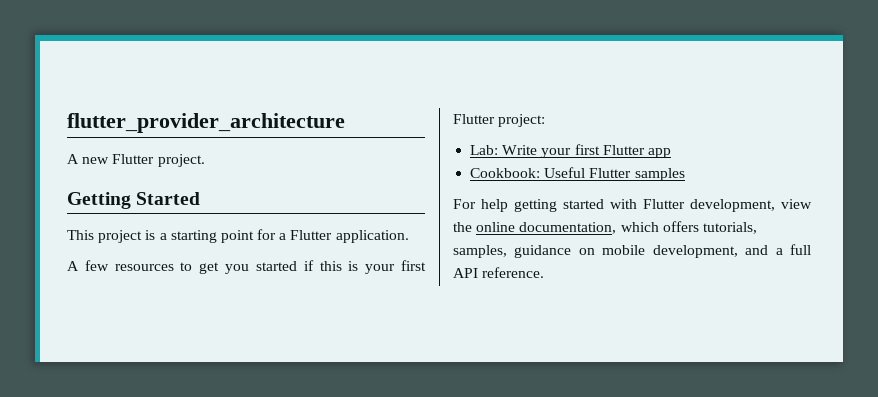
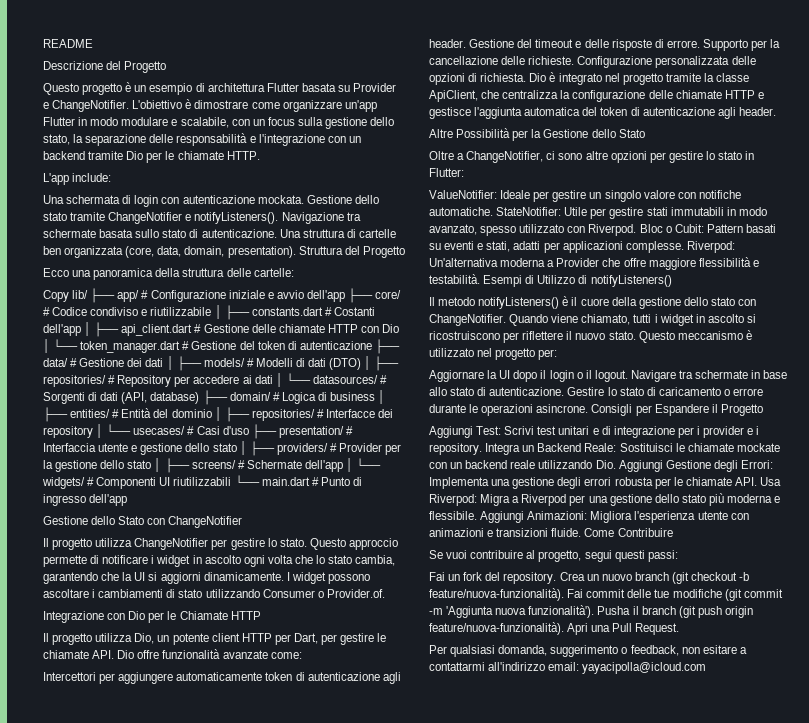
- flutter_provider_architecture
- A new Flutter project.
- Getting Started
- This project is a starting point for a Flutter application.
- A few resources to get you started if this is your first Flutter project:
- Lab: Write your first Flutter app
- Cookbook: Useful Flutter samples
- For help getting started with Flutter development, view the online documentation, which offers tutorials, samples, guidance on mobile development, and a full API reference.
+ README
+ Descrizione del Progetto
+ Questo progetto è un esempio di architettura Flutter basata su Provider e ChangeNotifier. L'obiettivo è dimostrare come organizzare un'app Flutter in modo modulare e scalabile, con un focus sulla gestione dello stato, la separazione delle responsabilità e l'integrazione con un backend tramite Dio per le chiamate HTTP.
+ L'app include:
+ Una schermata di login con autenticazione mockata. Gestione dello stato tramite ChangeNotifier e notifyListeners(). Navigazione tra schermate basata sullo stato di autenticazione. Una struttura di cartelle ben organizzata (core, data, domain, presentation). Struttura del Progetto
+ Ecco una panoramica della struttura delle cartelle:
+ Copy lib/ ├── app/ # Configurazione iniziale e avvio dell'app ├── core/ # Codice condiviso e riutilizzabile │ ├── constants.dart # Costanti dell'app │ ├── api_client.dart # Gestione delle chiamate HTTP con Dio │ └── token_manager.dart # Gestione del token di autenticazione ├── data/ # Gestione dei dati │ ├── models/ # Modelli di dati (DTO) │ ├── repositories/ # Repository per accedere ai dati │ └── datasources/ # Sorgenti di dati (API, database) ├── domain/ # Logica di business │ ├── entities/ # Entità del dominio │ ├── repositories/ # Interfacce dei repository │ └── usecases/ # Casi d'uso ├── presentation/ # Interfaccia utente e gestione dello stato │ ├── providers/ # Provider per la gestione dello stato │ ├── screens/ # Schermate dell'app │ └── widgets/ # Componenti UI riutilizzabili └── main.dart # Punto di ingresso dell'app
+ Gestione dello Stato con ChangeNotifier
+ Il progetto utilizza ChangeNotifier per gestire lo stato. Questo approccio permette di notificare i widget in ascolto ogni volta che lo stato cambia, garantendo che la UI si aggiorni dinamicamente. I widget possono ascoltare i cambiamenti di stato utilizzando Consumer o Provider.of.
+ Integrazione con Dio per le Chiamate HTTP
+ Il progetto utilizza Dio, un potente client HTTP per Dart, per gestire le chiamate API. Dio offre funzionalità avanzate come:
+ Intercettori per aggiungere automaticamente token di autenticazione agli header. Gestione del timeout e delle risposte di errore. Supporto per la cancellazione delle richieste. Configurazione personalizzata delle opzioni di richiesta. Dio è integrato nel progetto tramite la classe ApiClient, che centralizza la configurazione delle chiamate HTTP e gestisce l'aggiunta automatica del token di autenticazione agli header.
+ Altre Possibilità per la Gestione dello Stato
+ Oltre a ChangeNotifier, ci sono altre opzioni per gestire lo stato in Flutter:
+ ValueNotifier: Ideale per gestire un singolo valore con notifiche automatiche. StateNotifier: Utile per gestire stati immutabili in modo avanzato, spesso utilizzato con Riverpod. Bloc o Cubit: Pattern basati su eventi e stati, adatti per applicazioni complesse. Riverpod: Un'alternativa moderna a Provider che offre maggiore flessibilità e testabilità. Esempi di Utilizzo di notifyListeners()
+ Il metodo notifyListeners() è il cuore della gestione dello stato con ChangeNotifier. Quando viene chiamato, tutti i widget in ascolto si ricostruiscono per riflettere il nuovo stato. Questo meccanismo è utilizzato nel progetto per:
+ Aggiornare la UI dopo il login o il logout. Navigare tra schermate in base allo stato di autenticazione. Gestire lo stato di caricamento o errore durante le operazioni asincrone. Consigli per Espandere il Progetto
+ Aggiungi Test: Scrivi test unitari e di integrazione per i provider e i repository. Integra un Backend Reale: Sostituisci le chiamate mockate con un backend reale utilizzando Dio. Aggiungi Gestione degli Errori: Implementa una gestione degli errori robusta per le chiamate API. Usa Riverpod: Migra a Riverpod per una gestione dello stato più moderna e flessibile. Aggiungi Animazioni: Migliora l'esperienza utente con animazioni e transizioni fluide. Come Contribuire
+ Se vuoi contribuire al progetto, segui questi passi:
+ Fai un fork del repository. Crea un nuovo branch (git checkout -b feature/nuova-funzionalità). Fai commit delle tue modifiche (git commit -m 'Aggiunta nuova funzionalità'). Pusha il branch (git push origin feature/nuova-funzionalità). Apri una Pull Request.
+ Per qualsiasi domanda, suggerimento o feedback, non esitare a contattarmi all'indirizzo email: yayacipolla@icloud.com

